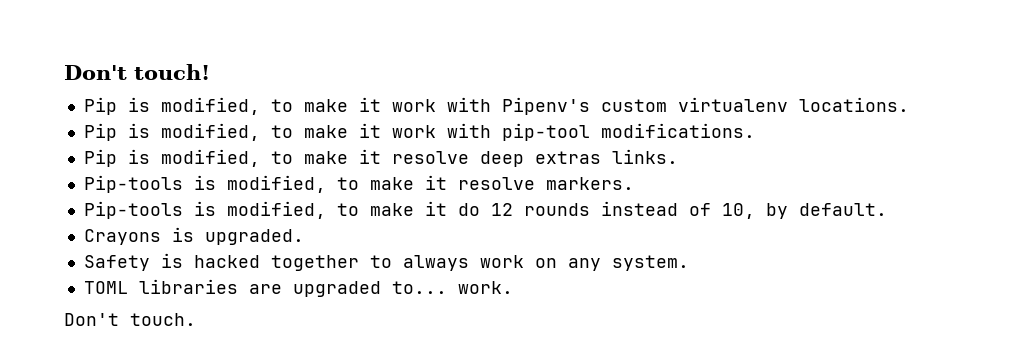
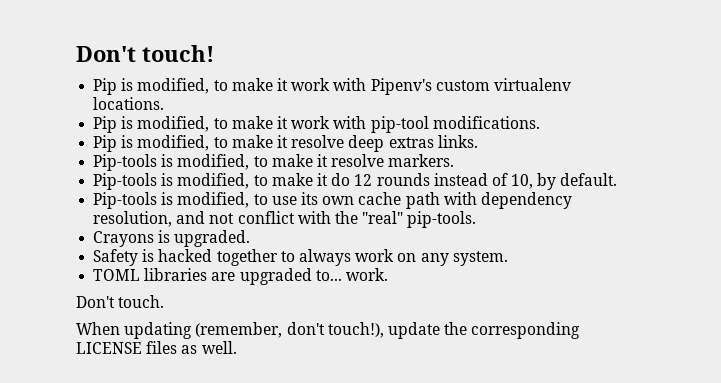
+ Pip-tools is modified, to use its own cache path with dependency resolution, and not conflict with the "real" pip-tools.
+ When updating (remember, don't touch!), update the corresponding LICENSE files as well.

